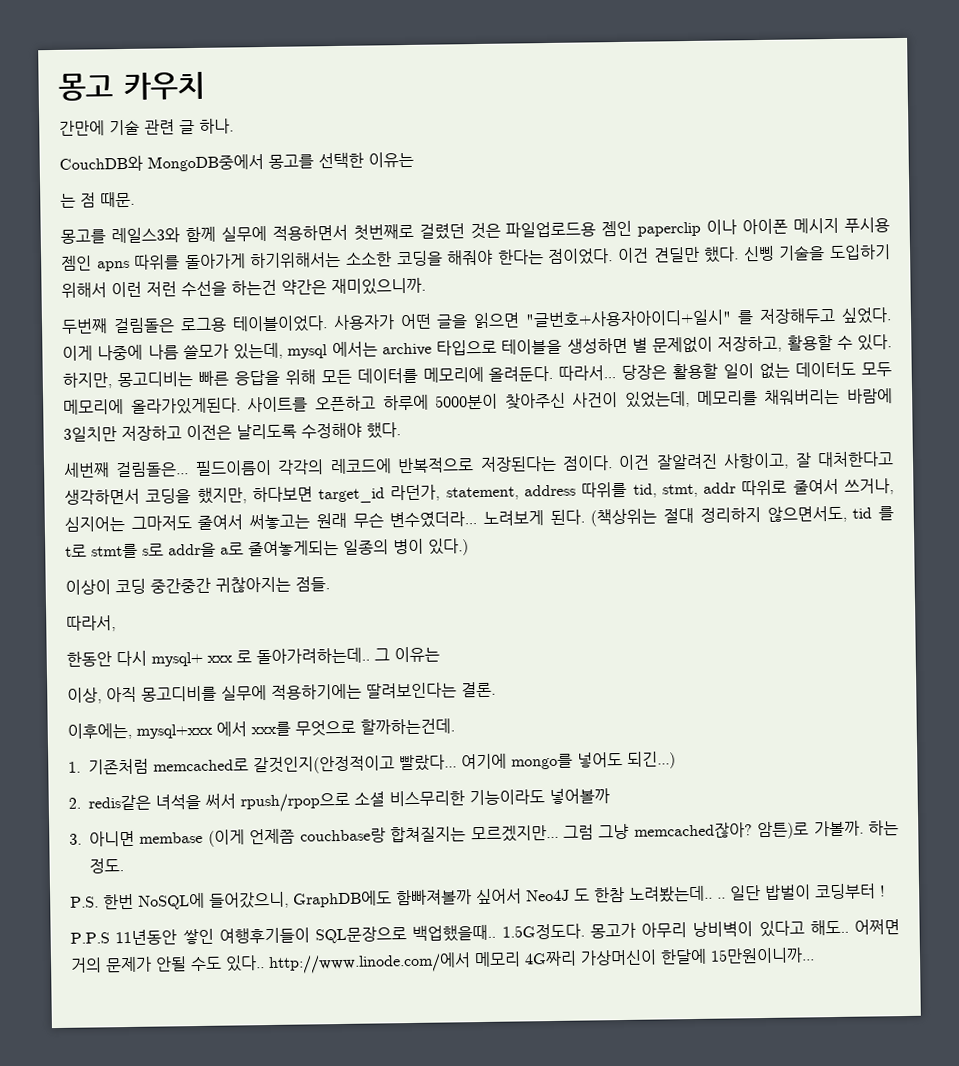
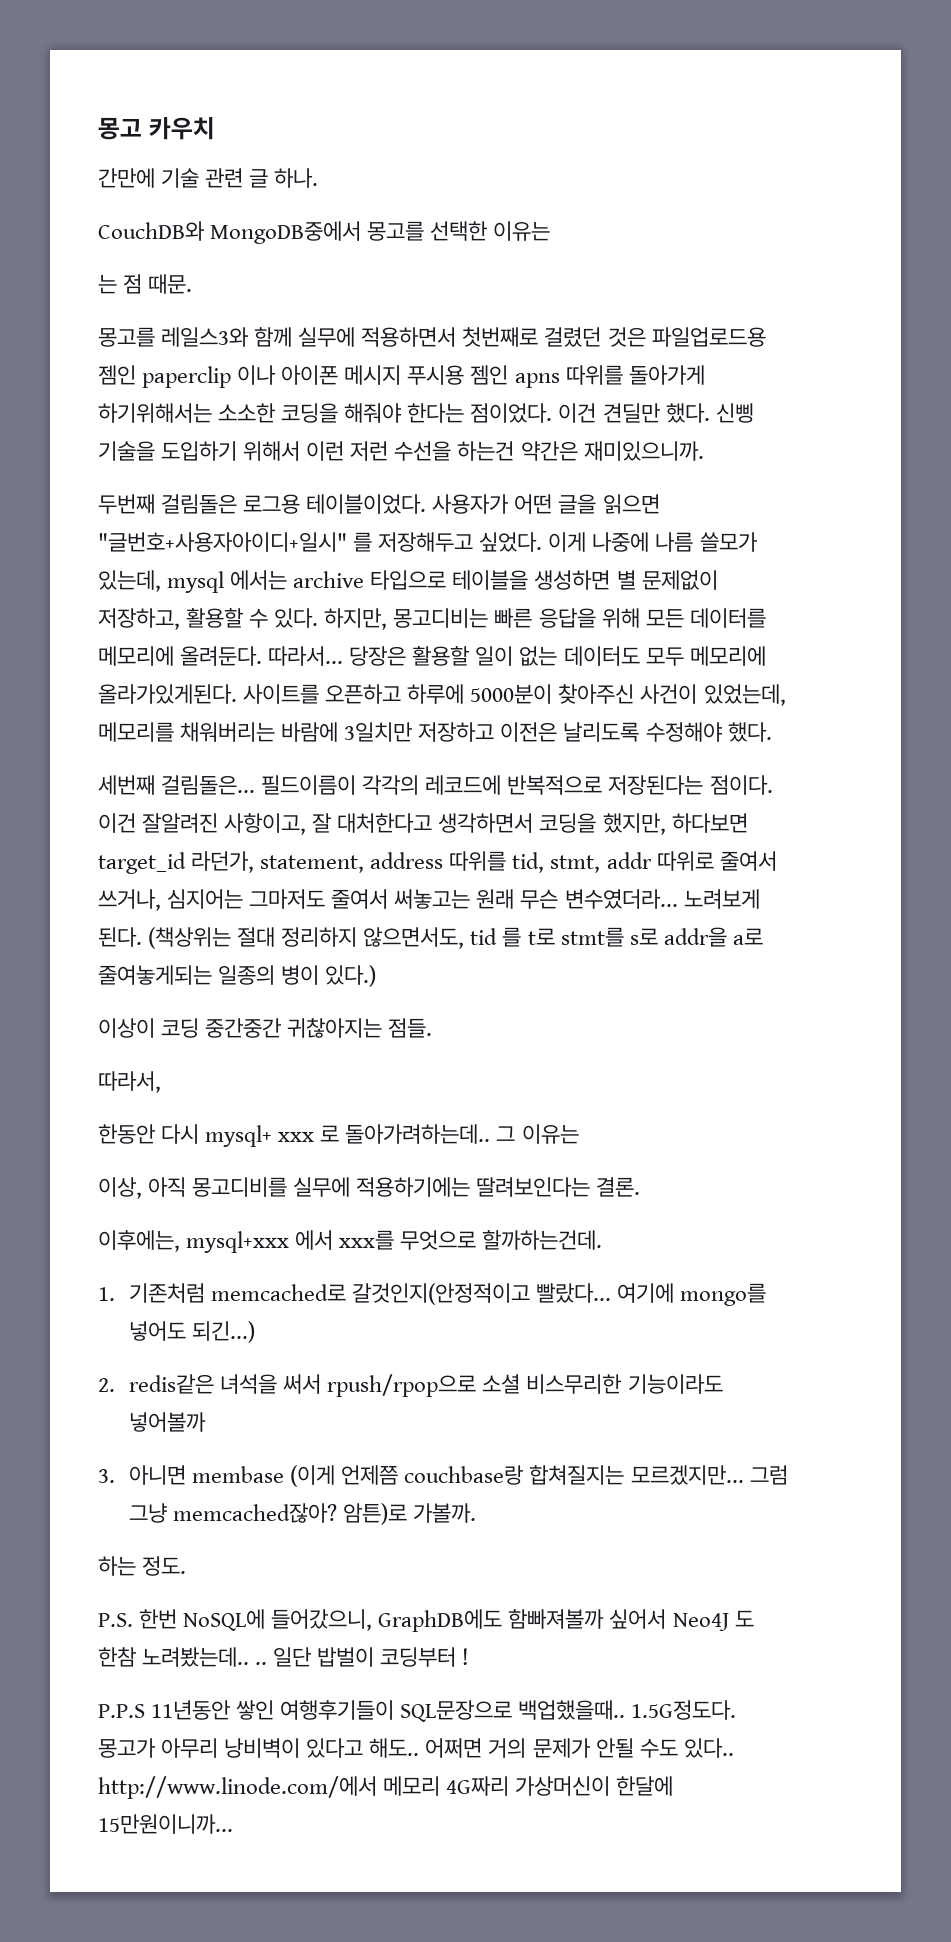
- 암튼)로 가볼까. 하는 정도.
+ 암튼)로 가볼까.
+ 하는 정도.

